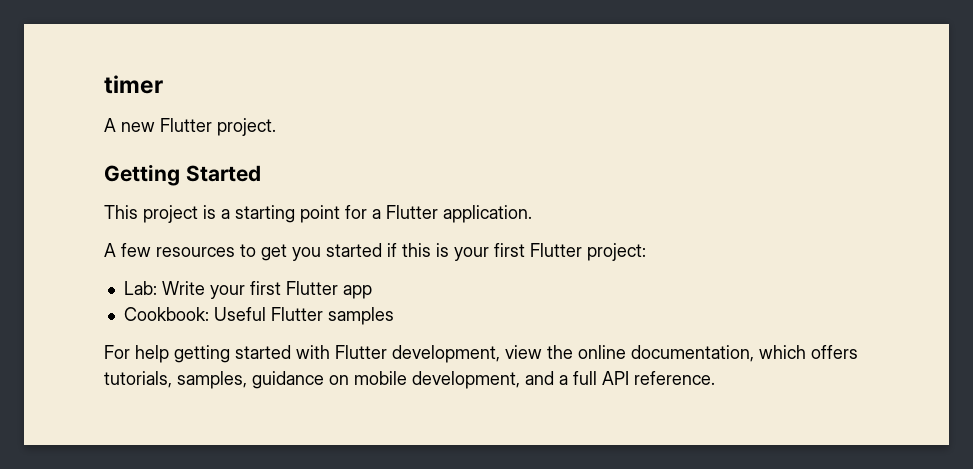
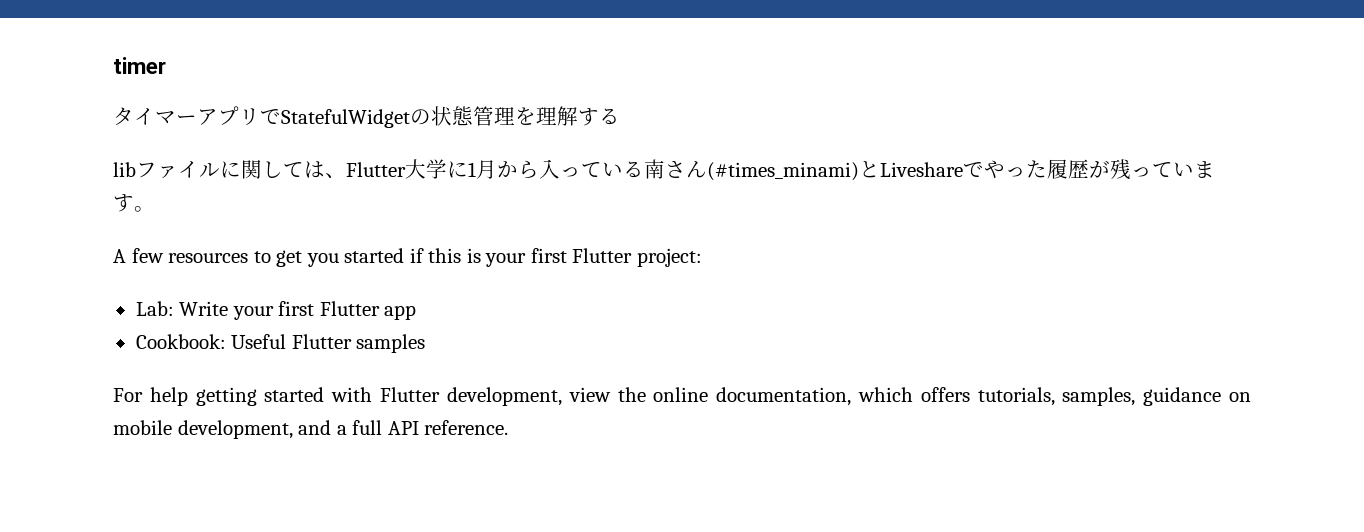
- A new Flutter project.
- Getting Started
- This project is a starting point for a Flutter application.
+ タイマーアプリでStatefulWidgetの状態管理を理解する
+ libファイルに関しては、Flutter大学に1月から入っている南さん(#times_minami)とLiveshareでやった履歴が残っています。

